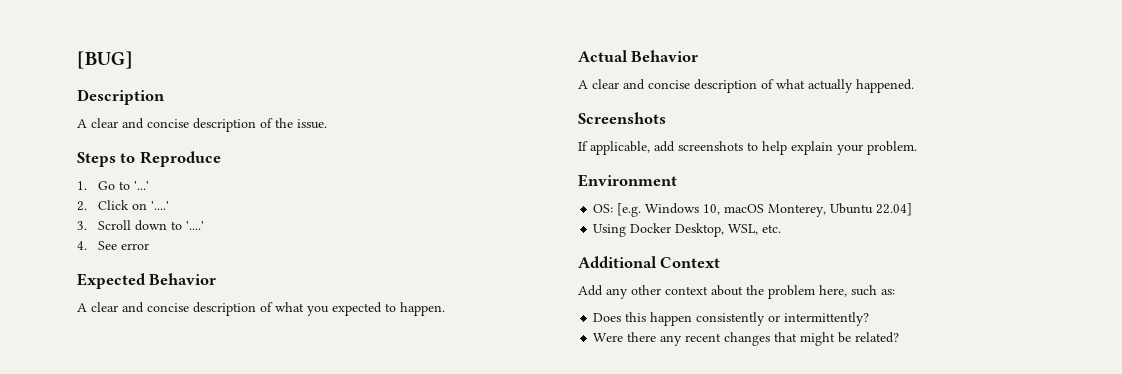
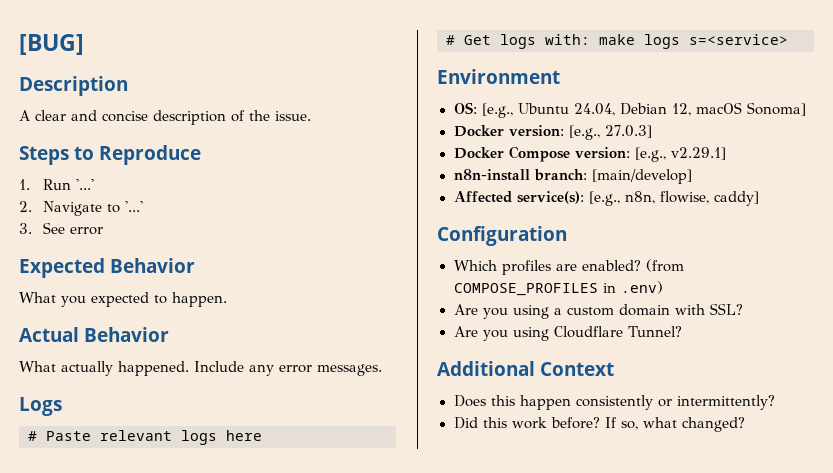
- 1. Go to '...'
+ 1. Run '...'
- 2. Click on '....'
- 3. Scroll down to '....'
- 4. See error
+ 2. Navigate to '...'
+ 3. See error
  Expected Behavior
- A clear and concise description of what you expected to happen.
+ What you expected to happen.
- A clear and concise description of what actually happened.
- Screenshots
- If applicable, add screenshots to help explain your problem.
+ What actually happened. Include any error messages.
+ Logs
+ # Paste relevant logs here
+ # Get logs with: make logs s=<service>
  Environment
- OS: [e.g. Windows 10, macOS Monterey, Ubuntu 22.04]
- Using Docker Desktop, WSL, etc.
+ OS: [e.g., Ubuntu 24.04, Debian 12, macOS Sonoma]
+ Docker version: [e.g., 27.0.3]
+ Docker Compose version: [e.g., v2.29.1]
+ n8n-install branch: [main/develop]
+ Affected service(s): [e.g., n8n, flowise, caddy]
+ Configuration
+ Which profiles are enabled? (from COMPOSE_PROFILES in .env)
+ Are you using a custom domain with SSL?
+ Are you using Cloudflare Tunnel?
  Additional Context
- Add any other context about the problem here, such as:
- Were there any recent changes that might be related?
+ Did this work before? If so, what changed?

